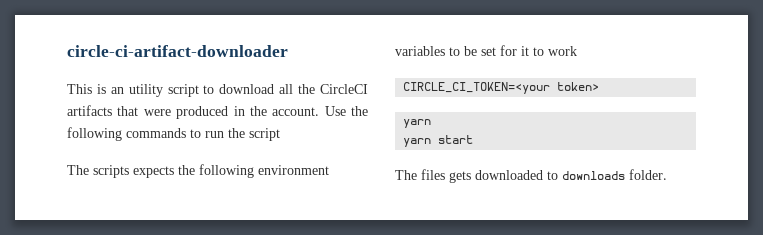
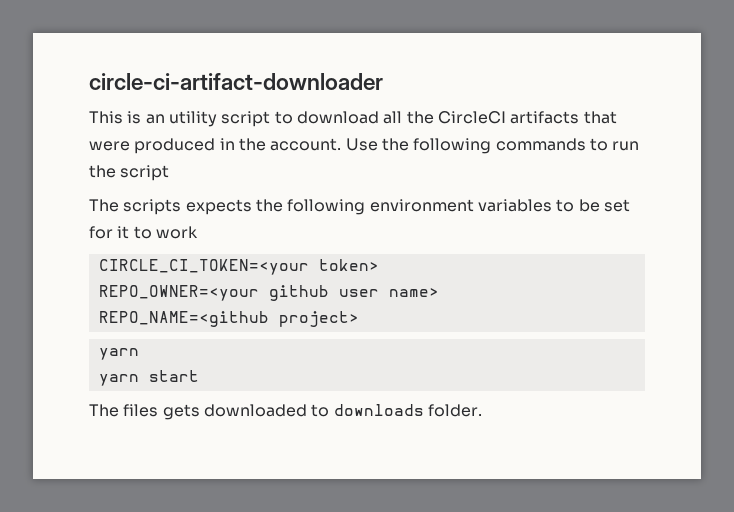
+ REPO_OWNER=<your github user name>
+ REPO_NAME=<github project>

